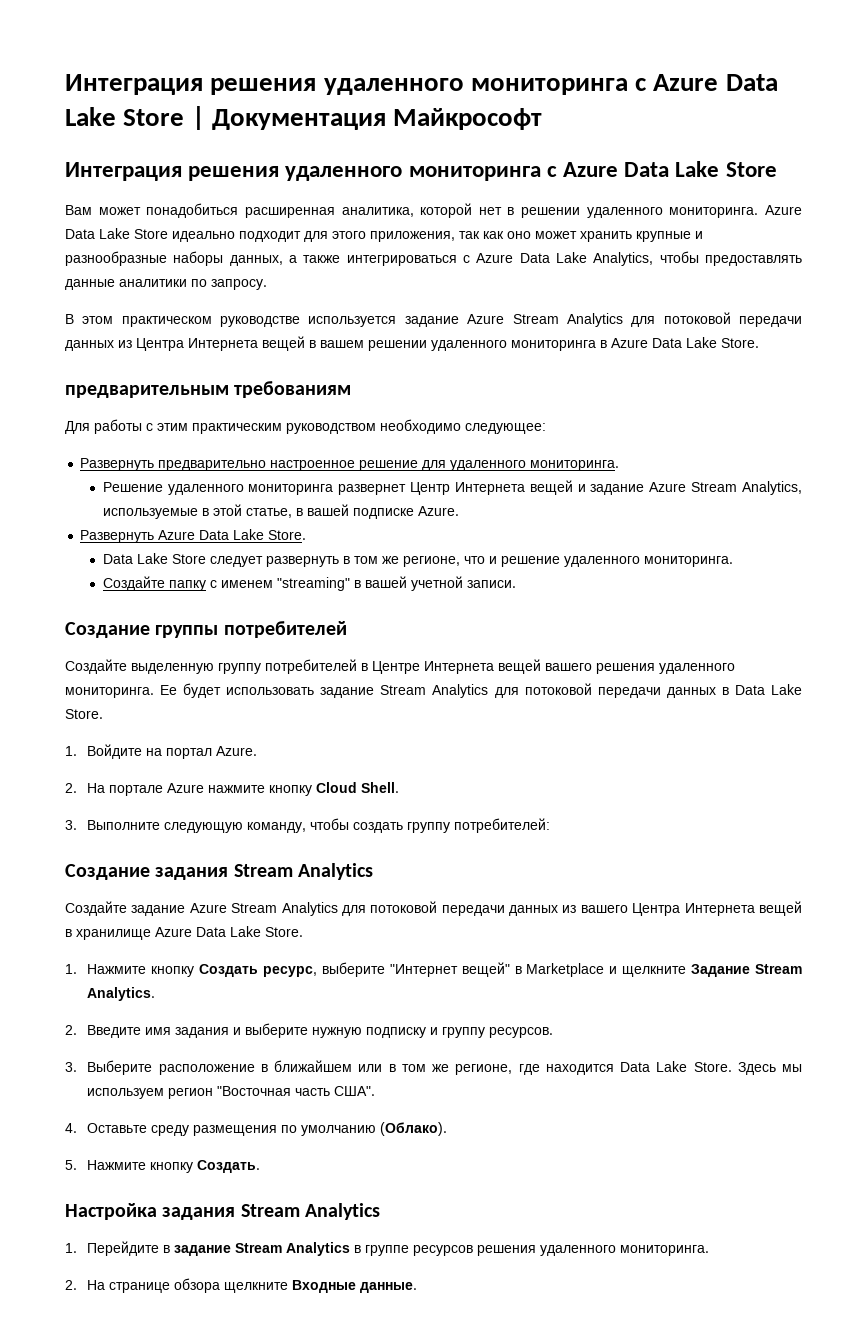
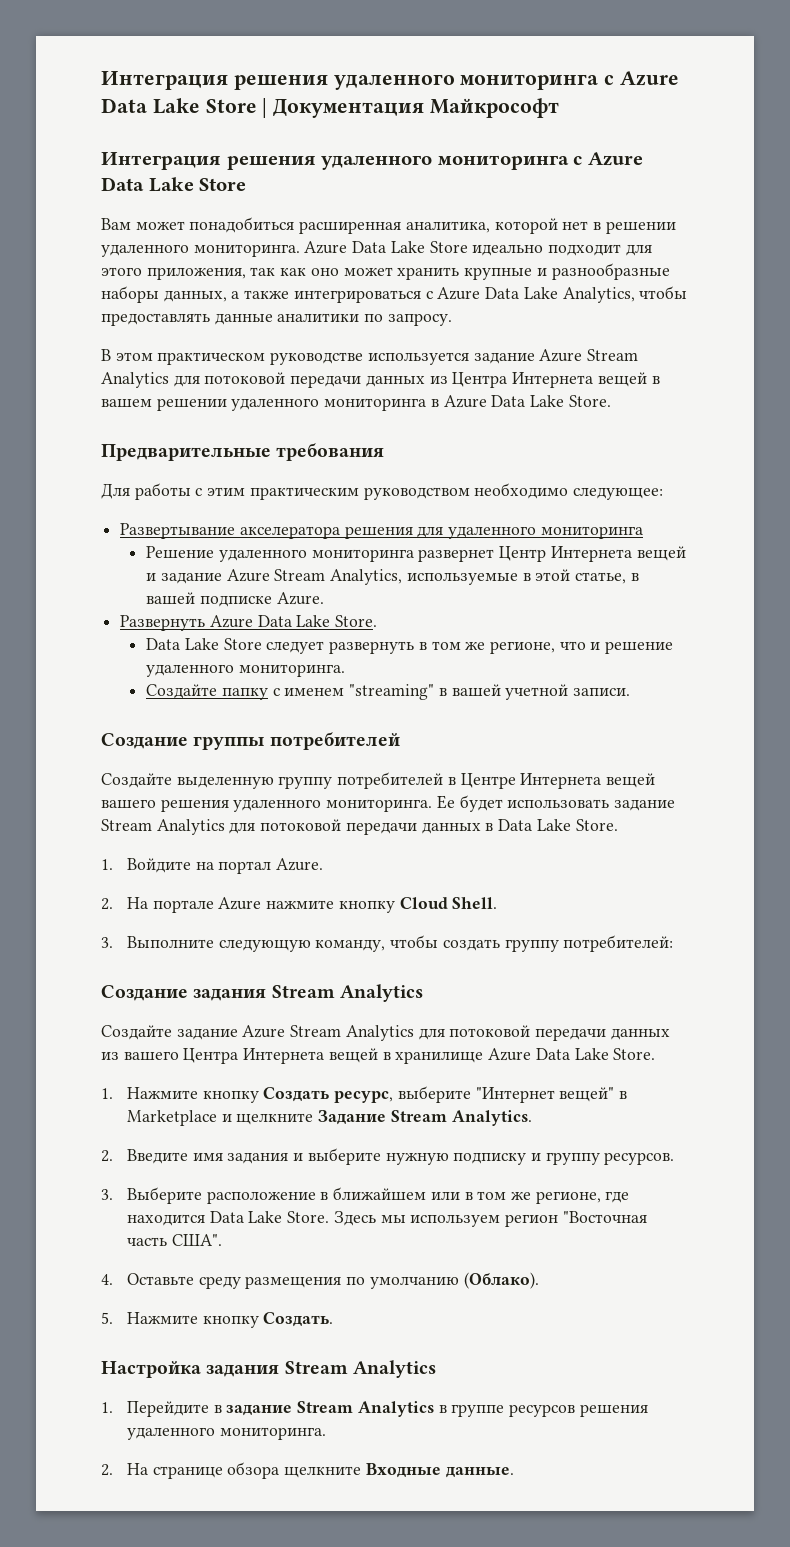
- предварительным требованиям
+ Предварительные требования
- Развернуть предварительно настроенное решение для удаленного мониторинга.
+ Развертывание акселератора решения для удаленного мониторинга

